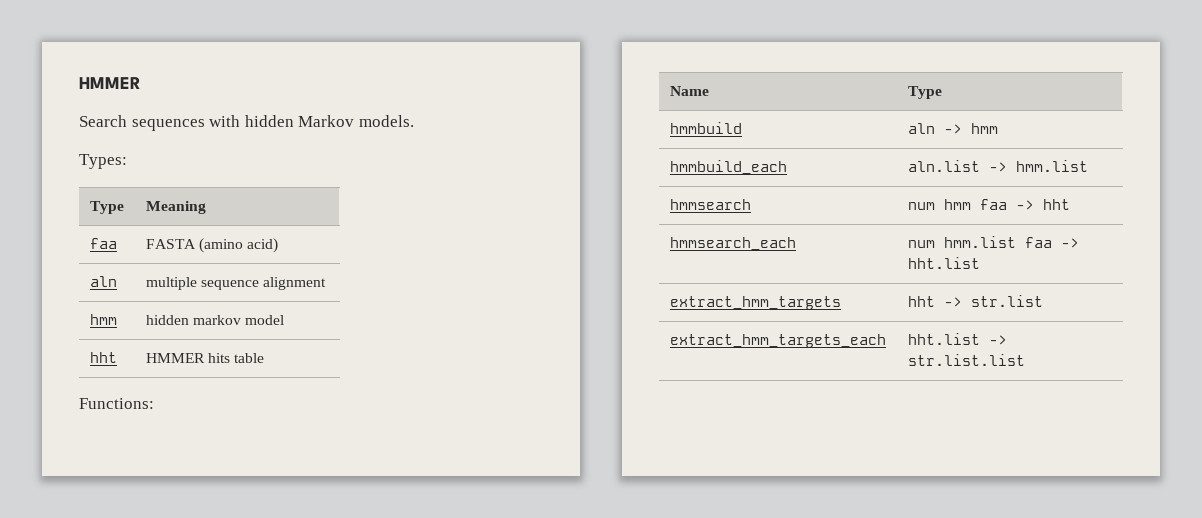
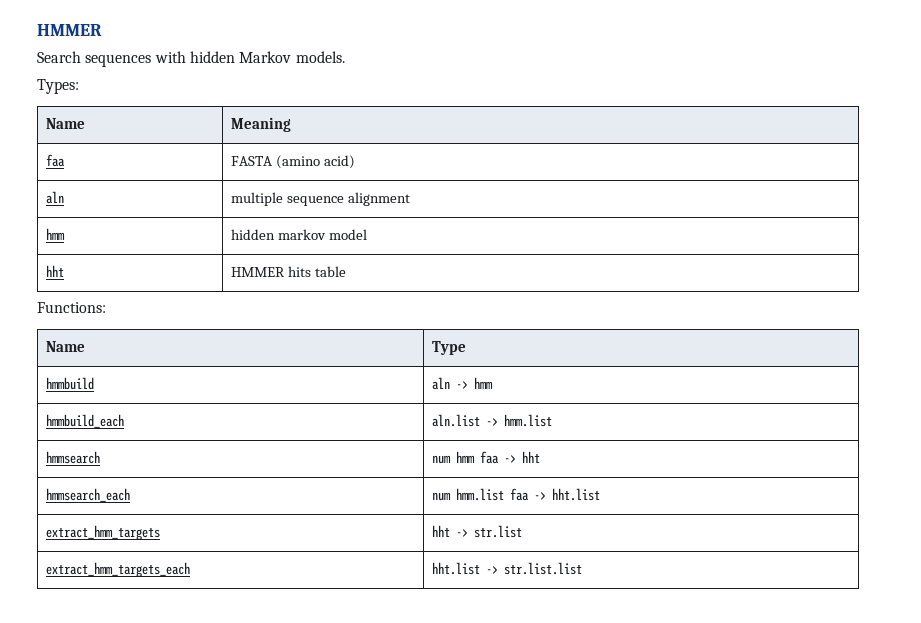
- Type | Meaning
+ Name | Meaning

